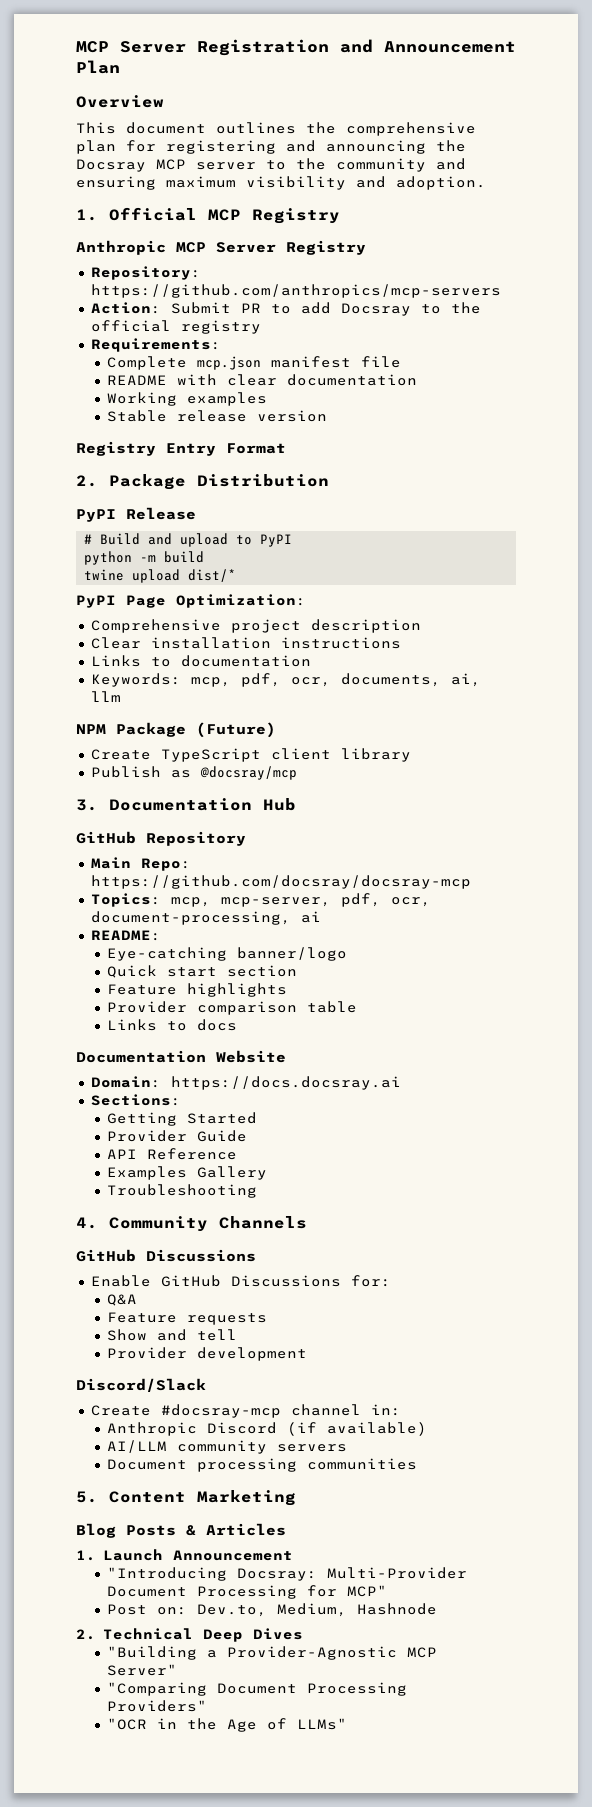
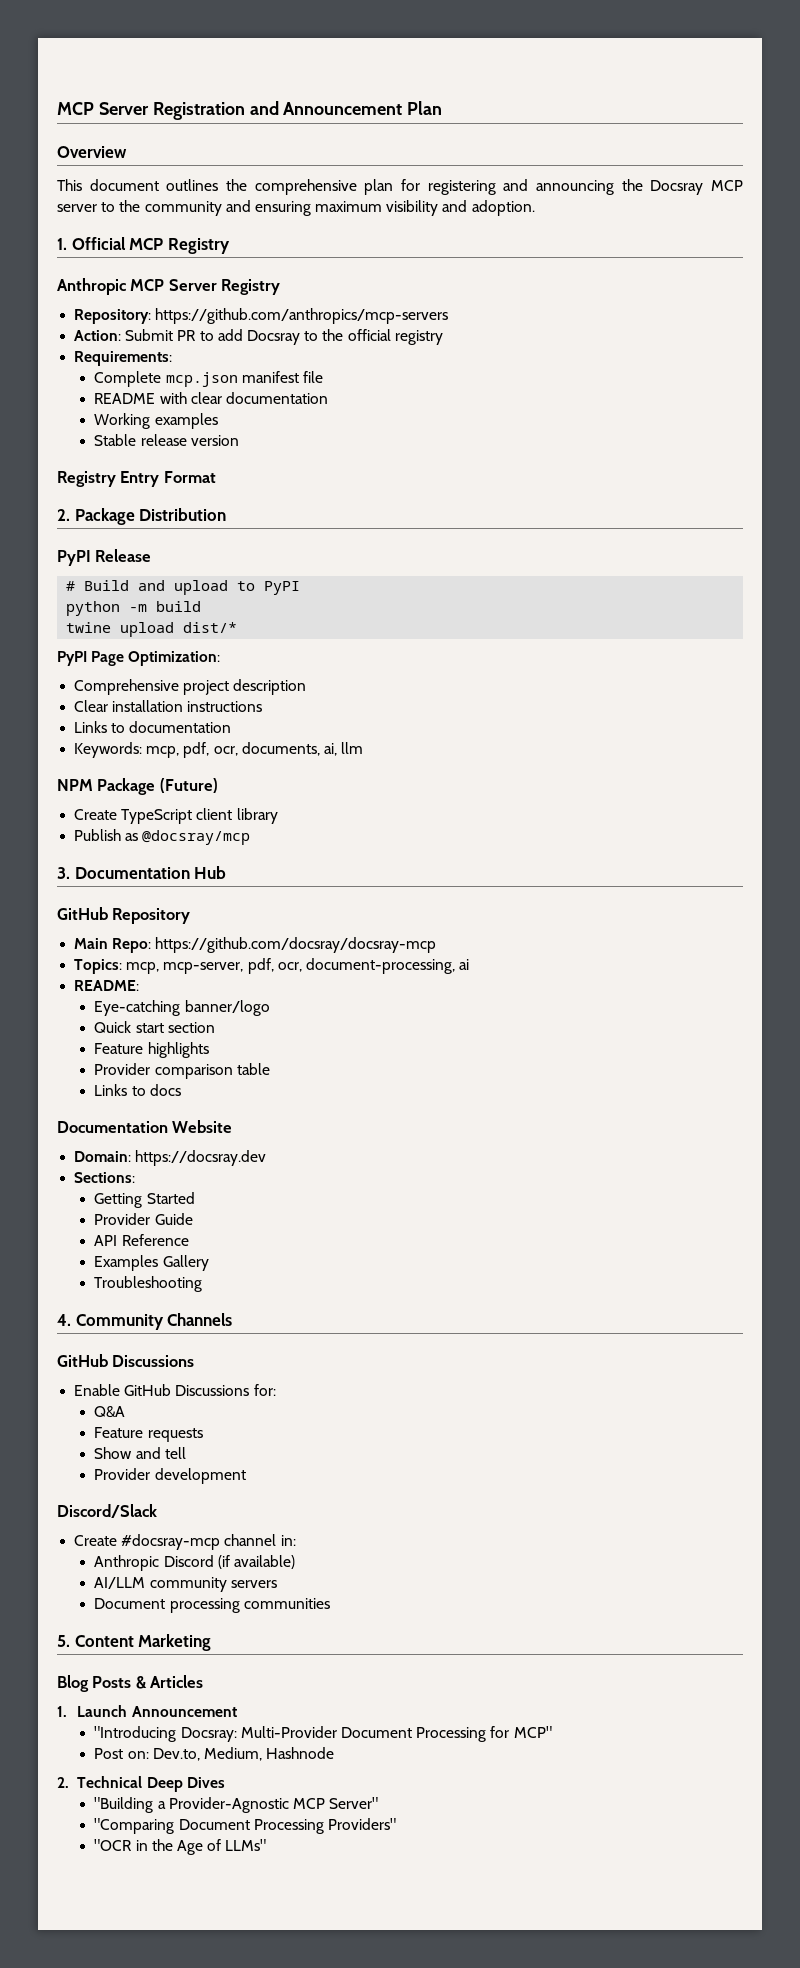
- Domain: https://docs.docsray.ai
+ Domain: https://docsray.dev

